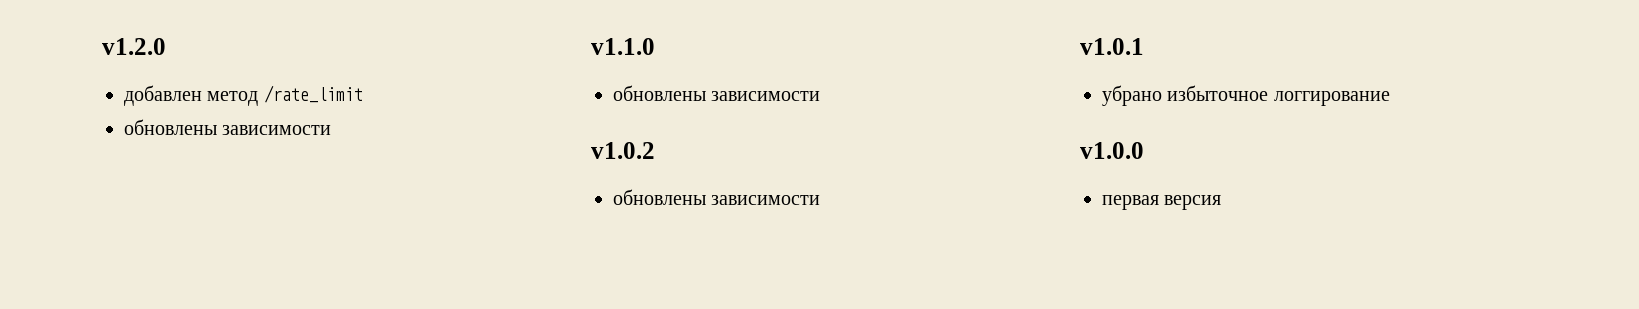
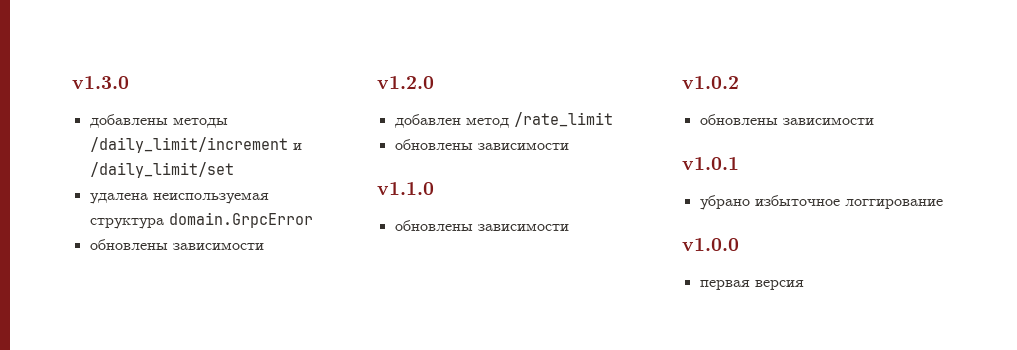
+ v1.3.0
+ добавлены методы /daily_limit/increment и /daily_limit/set
+ удалена неиспользуемая структура domain.GrpcError
+ обновлены зависимости

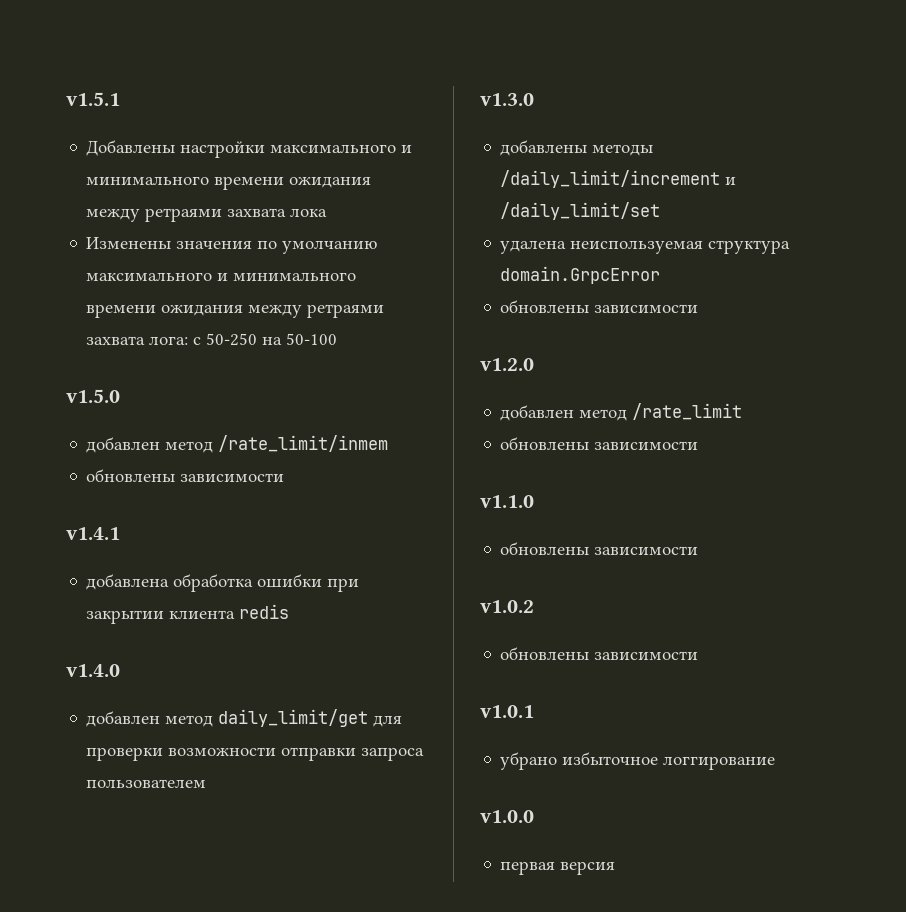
+ v1.5.1
+ Добавлены настройки максимального и минимального времени ожидания между ретраями захвата лока
+ Изменены значения по умолчанию максимального и минимального времени ожидания между ретраями захвата лога: с 50-250 на 50-100
+ v1.5.0
+ добавлен метод /rate_limit/inmem
+ обновлены зависимости
+ v1.4.1
+ добавлена обработка ошибки при закрытии клиента redis
+ v1.4.0
+ добавлен метод daily_limit/get для проверки возможности отправки запроса пользователем

